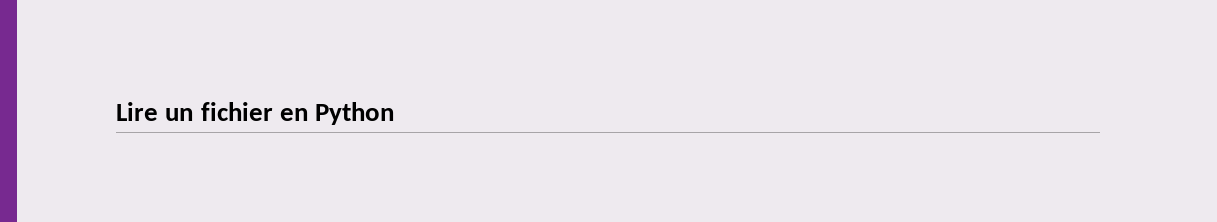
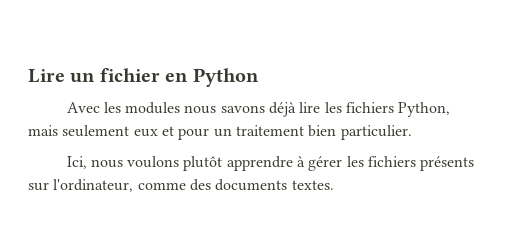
+ Avec les modules nous savons déjà lire les fichiers Python, mais seulement eux et pour un traitement bien particulier.
+ Ici, nous voulons plutôt apprendre à gérer les fichiers présents sur l'ordinateur, comme des documents textes.

